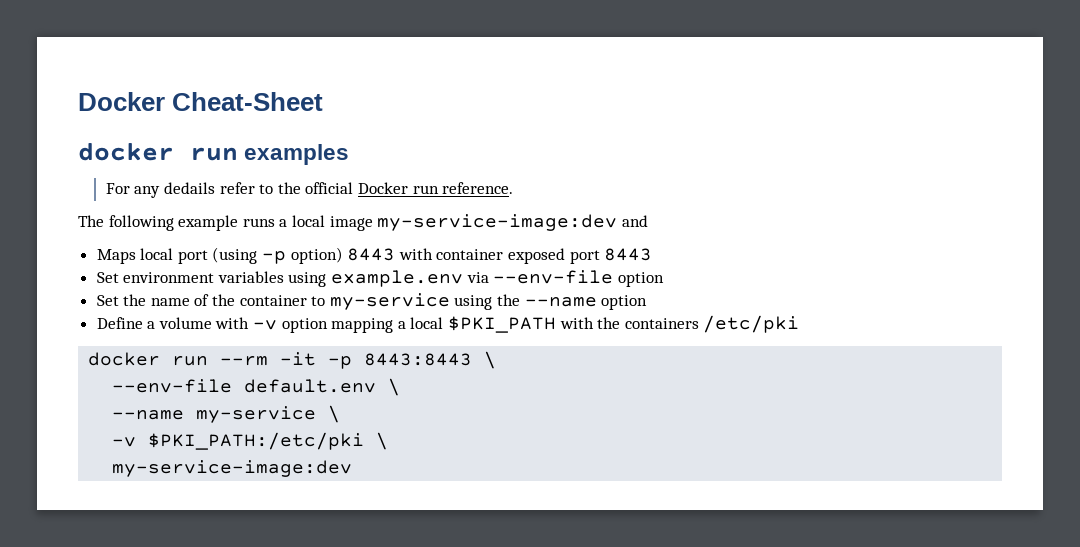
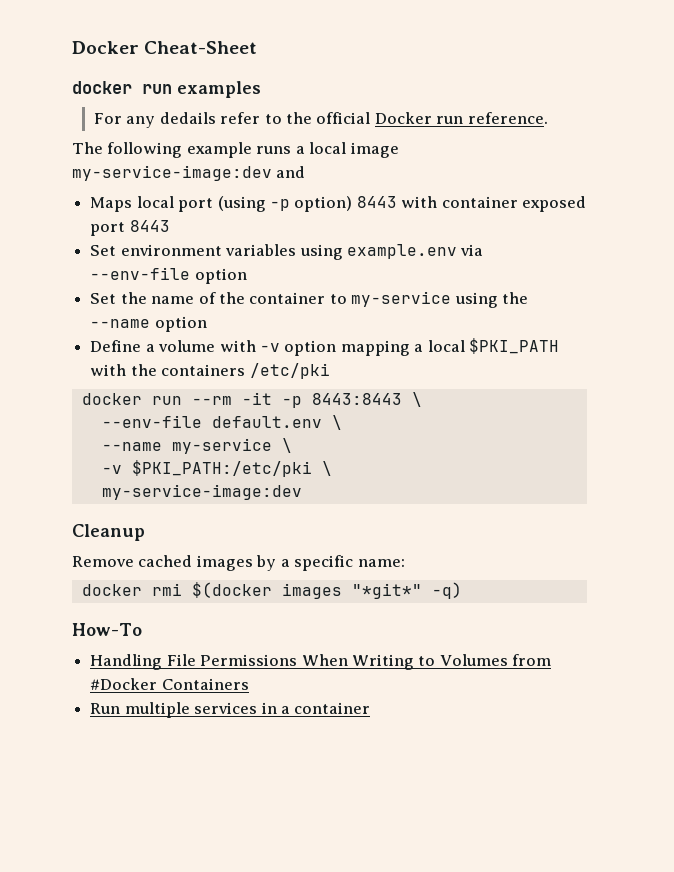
+ Cleanup
+ Remove cached images by a specific name:
+ docker rmi $(docker images "*git*" -q)
+ How-To
+ Handling File Permissions When Writing to Volumes from #Docker Containers
+ Run multiple services in a container

